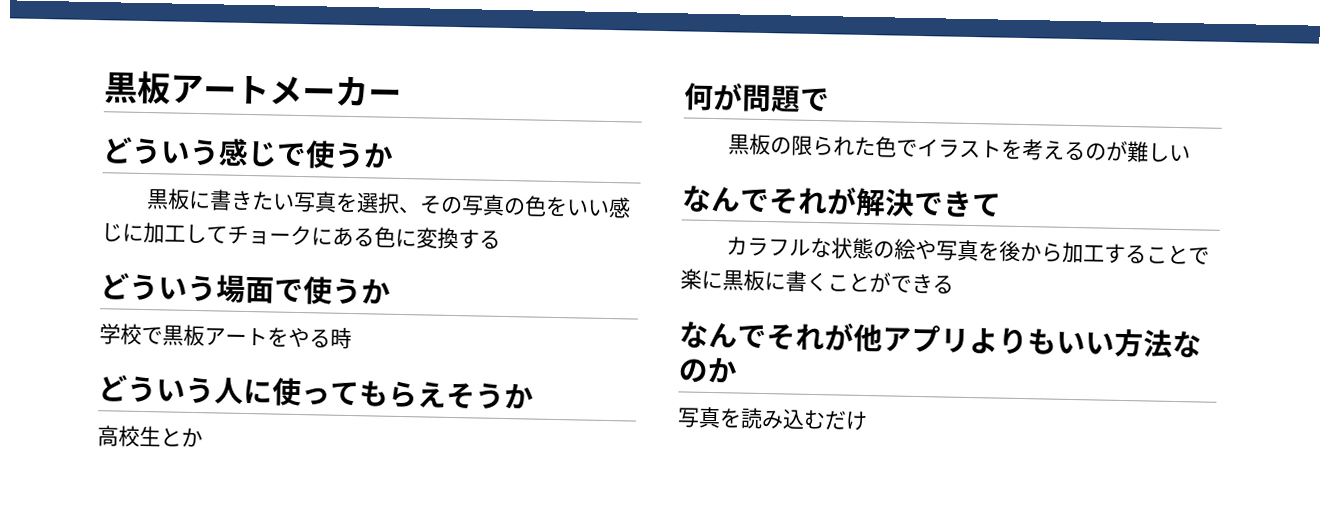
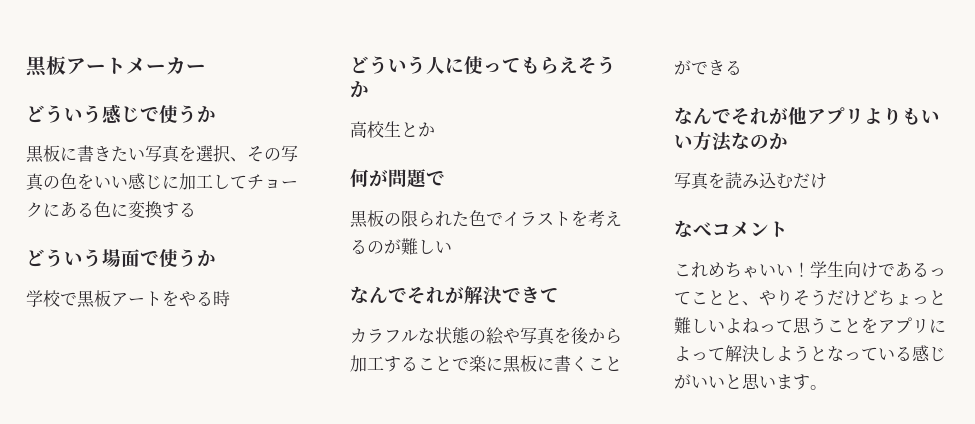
+ なべコメント
+ これめちゃいい！学生向けであるってことと、やりそうだけどちょっと難しいよねって思うことをアプリによって解決しようとなっている感じがいいと思います。

